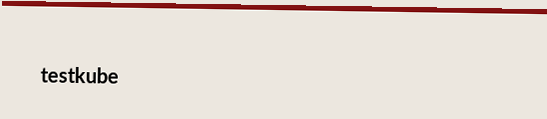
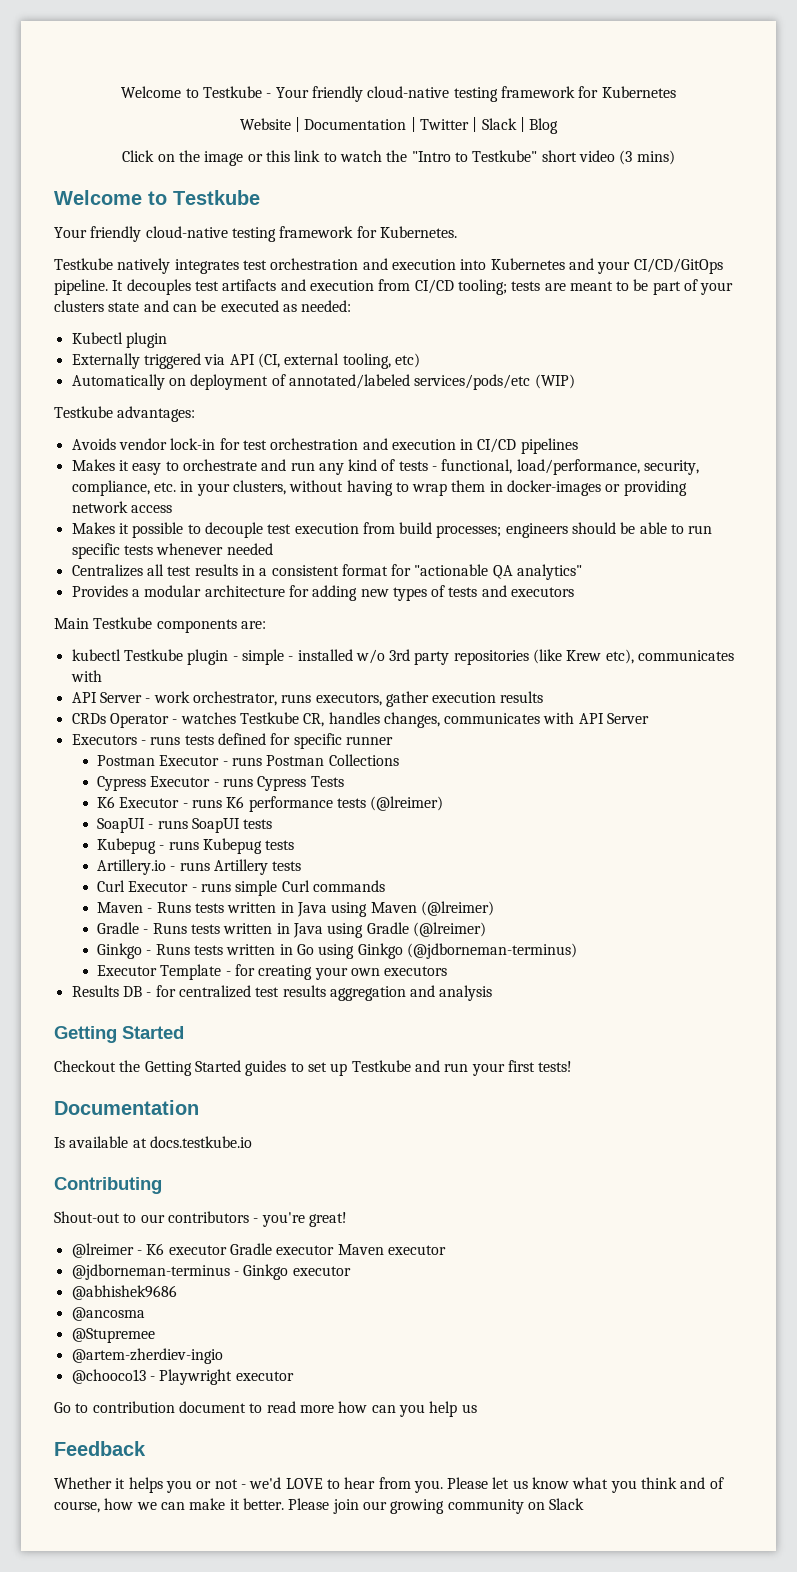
- testkube
+ Welcome to Testkube - Your friendly cloud-native testing framework for Kubernetes
+ Website | Documentation | Twitter | Slack | Blog
+ Click on the image or this link to watch the "Intro to Testkube" short video (3 mins)
+ Welcome to Testkube
+ Your friendly cloud-native testing framework for Kubernetes.
+ Testkube natively integrates test orchestration and execution into Kubernetes and your CI/CD/GitOps pipeline. It decouples test artifacts and execution from CI/CD tooling; tests are meant to be part of your clusters state and can be executed as needed:
+ Kubectl plugin
+ Externally triggered via API (CI, external tooling, etc)
+ Automatically on deployment of annotated/labeled services/pods/etc (WIP)
+ Testkube advantages:
+ Avoids vendor lock-in for test orchestration and execution in CI/CD pipelines
+ Makes it easy to orchestrate and run any kind of tests - functional, load/performance, security, compliance, etc. in your clusters, without having to wrap them in docker-images or providing network access
+ Makes it possible to decouple test execution from build processes; engineers should be able to run specific tests whenever needed
+ Centralizes all test results in a consistent format for "actionable QA analytics"
+ Provides a modular architecture for adding new types of tests and executors
+ Main Testkube components are:
+ kubectl Testkube plugin - simple - installed w/o 3rd party repositories (like Krew etc), communicates with
+ API Server - work orchestrator, runs executors, gather execution results
+ CRDs Operator - watches Testkube CR, handles changes, communicates with API Server
+ Executors - runs tests defined for specific runner
+ Postman Executor - runs Postman Collections
+ Cypress Executor - runs Cypress Tests
+ K6 Executor - runs K6 performance tests (@lreimer)
+ SoapUI - runs SoapUI tests
+ Kubepug - runs Kubepug tests
+ Artillery.io - runs Artillery tests
+ Curl Executor - runs simple Curl commands
+ Maven - Runs tests written in Java using Maven (@lreimer)
+ Gradle - Runs tests written in Java using Gradle (@lreimer)
+ Ginkgo - Runs tests written in Go using Ginkgo (@jdborneman-terminus)
+ Executor Template - for creating your own executors
+ Results DB - for centralized test results aggregation and analysis
+ Getting Started
+ Checkout the Getting Started guides to set up Testkube and run your first tests!
+ Documentation
+ Is available at docs.testkube.io
+ Contributing
+ Shout-out to our contributors - you're great!
+ @lreimer - K6 executor Gradle executor Maven executor
+ @jdborneman-terminus - Ginkgo executor
+ @abhishek9686
+ @ancosma
+ @Stupremee
+ @artem-zherdiev-ingio
+ @chooco13 - Playwright executor
+ Go to contribution document to read more how can you help us
+ Feedback
+ Whether it helps you or not - we'd LOVE to hear from you. Please let us know what you think and of course, how we can make it better. Please join our growing community on Slack

